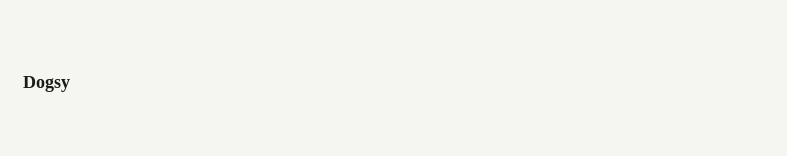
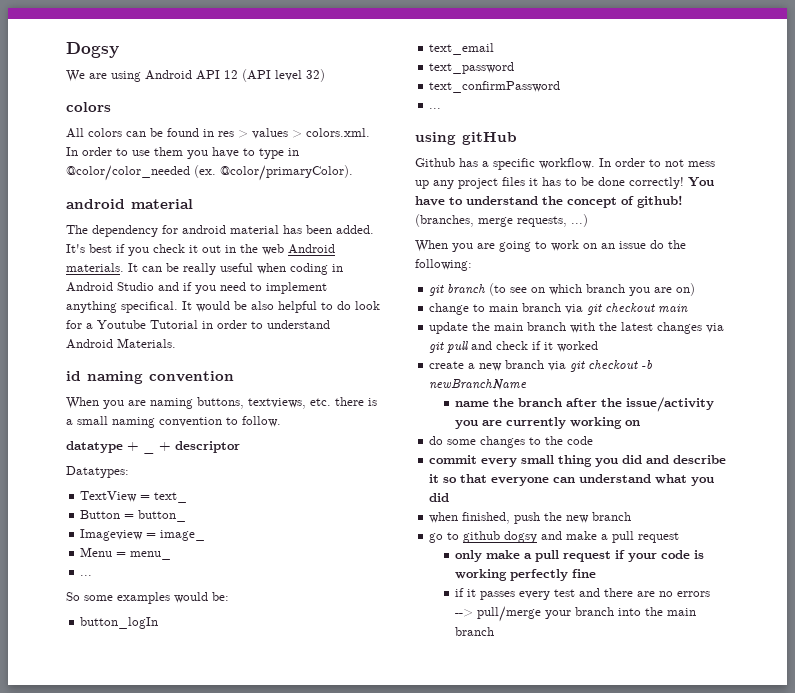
+ We are using Android API 12 (API level 32)
+ colors
+ All colors can be found in res > values > colors.xml. In order to use them you have to type in @color/color_needed (ex. @color/primaryColor).
+ android material
+ The dependency for android material has been added. It's best if you check it out in the web Android materials. It can be really useful when coding in Android Studio and if you need to implement anything specifical. It would be also helpful to do look for a Youtube Tutorial in order to understand Android Materials.
+ id naming convention
+ When you are naming buttons, textviews, etc. there is a small naming convention to follow.
+ datatype + _ + descriptor
+ Datatypes:
+ TextView = text_
+ Button = button_
+ Imageview = image_
+ Menu = menu_
+ ...
+ So some examples would be:
+ button_logIn
+ text_email
+ text_password
+ text_confirmPassword
+ ...
+ using gitHub
+ Github has a specific workflow. In order to not mess up any project files it has to be done correctly! You have to understand the concept of github! (branches, merge requests, ...)
+ When you are going to work on an issue do the following:
+ git branch (to see on which branch you are on)
+ change to main branch via git checkout main
+ update the main branch with the latest changes via git pull and check if it worked
+ create a new branch via git checkout -b newBranchName
+ name the branch after the issue/activity you are currently working on
+ do some changes to the code
+ commit every small thing you did and describe it so that everyone can understand what you did
+ when finished, push the new branch
+ go to github dogsy and make a pull request
+ only make a pull request if your code is working perfectly fine
+ if it passes every test and there are no errors --> pull/merge your branch into the main branch

